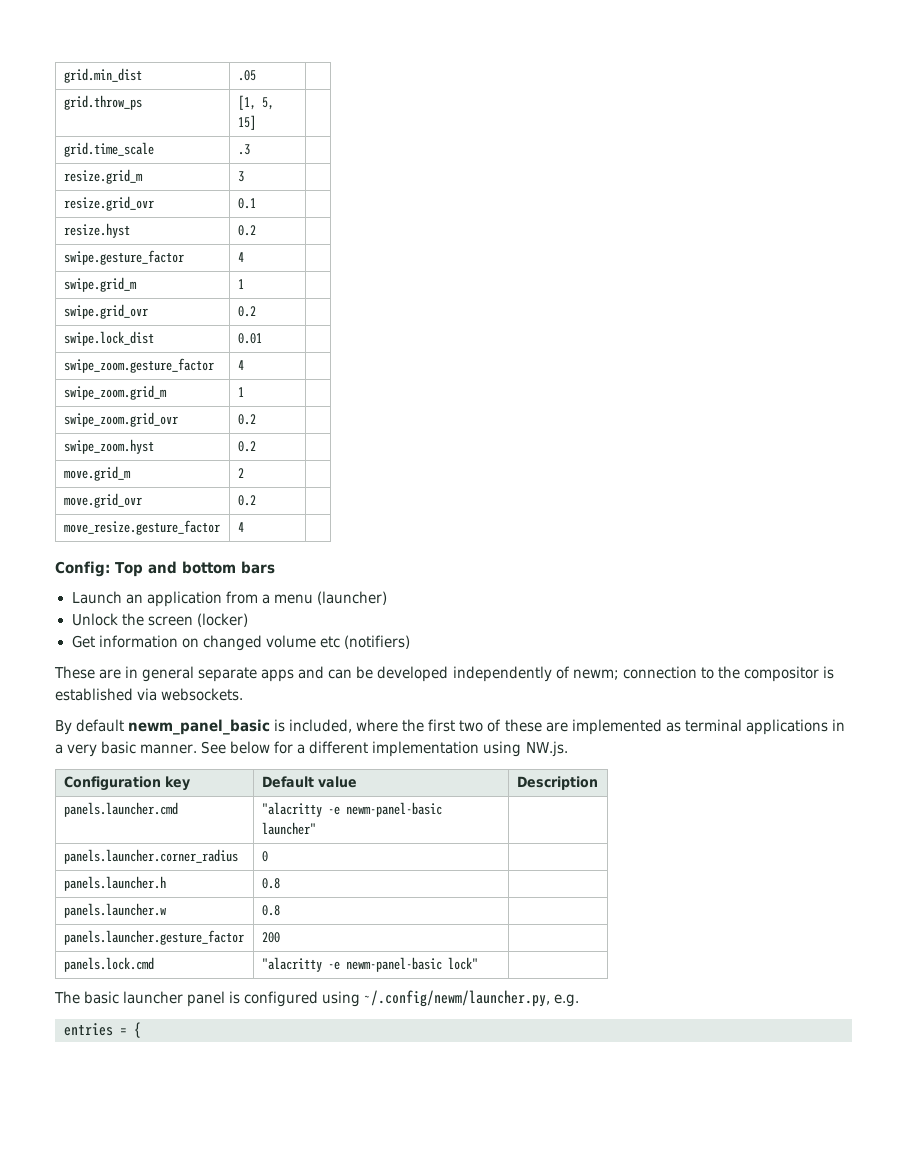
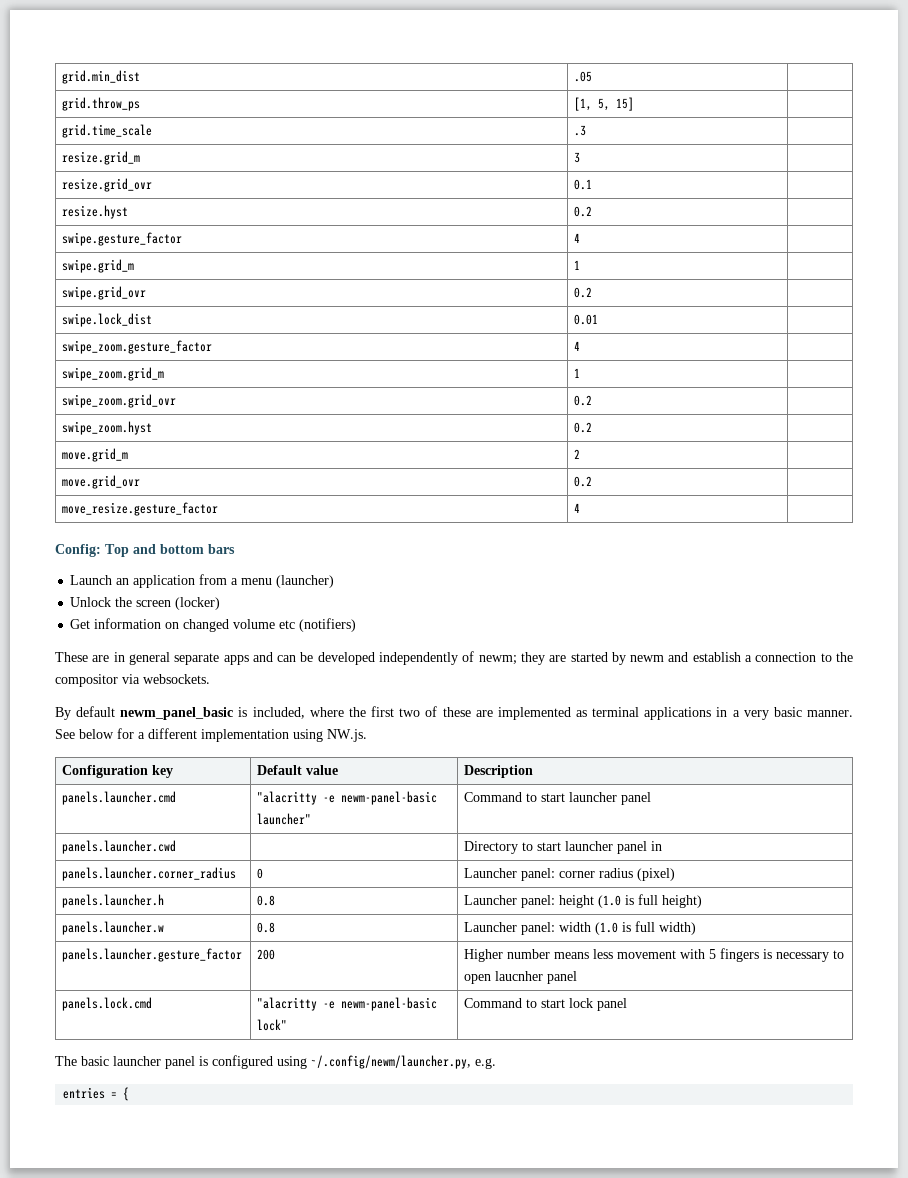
- These are in general separate apps and can be developed independently of newm; connection to the compositor is established via websockets.
+ These are in general separate apps and can be developed independently of newm; they are started by newm and establish a connection to the compositor via websockets.
- panels.launcher.cmd | "alacritty -e newm-panel-basic launcher" |
- panels.launcher.corner_radius | 0 |
- panels.launcher.h | 0.8 |
- panels.launcher.w | 0.8 |
- panels.launcher.gesture_factor | 200 |
+ panels.launcher.cmd | "alacritty -e newm-panel-basic launcher" | Command to start launcher panel
+ panels.launcher.cwd | | Directory to start launcher panel in
+ panels.launcher.corner_radius | 0 | Launcher panel: corner radius (pixel)
+ panels.launcher.h | 0.8 | Launcher panel: height (1.0 is full height)
+ panels.launcher.w | 0.8 | Launcher panel: width (1.0 is full width)
+ panels.launcher.gesture_factor | 200 | Higher number means less movement with 5 fingers is necessary to open laucnher panel
- panels.lock.cmd | "alacritty -e newm-panel-basic lock" |
+ panels.lock.cmd | "alacritty -e newm-panel-basic lock" | Command to start lock panel

